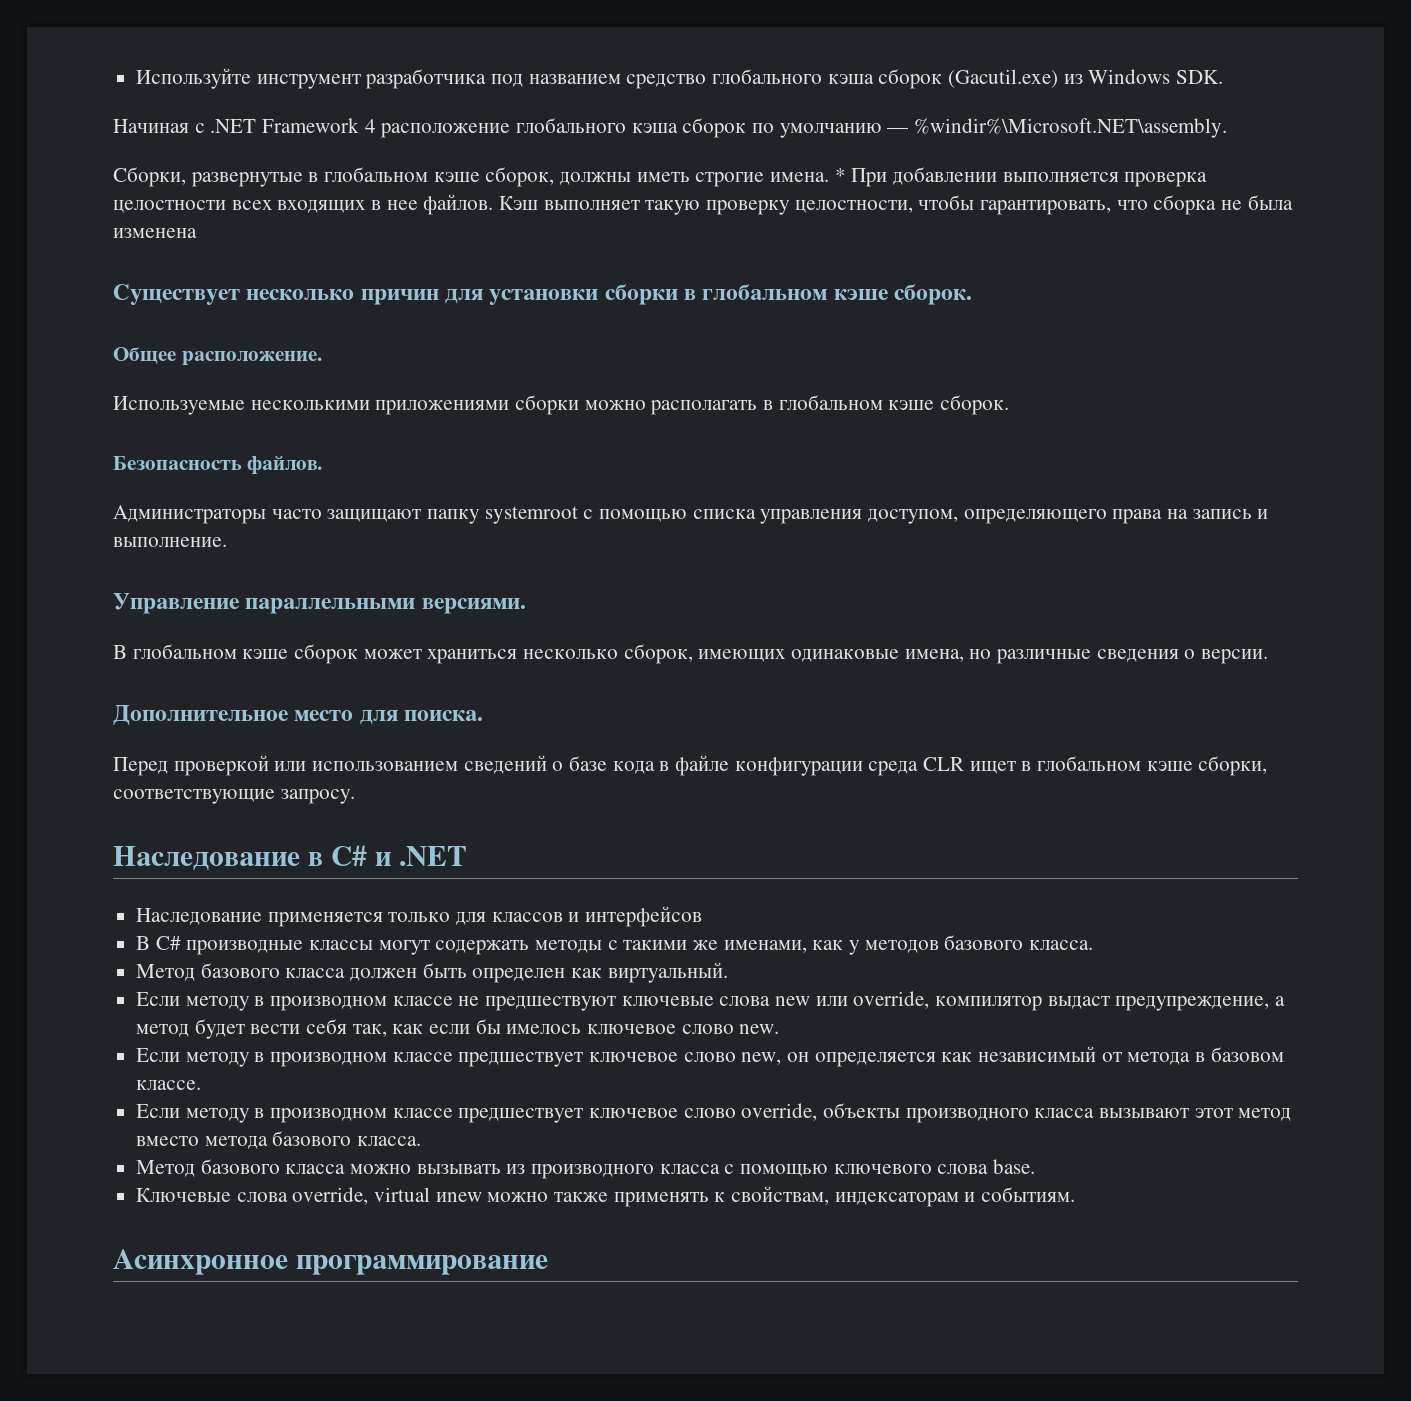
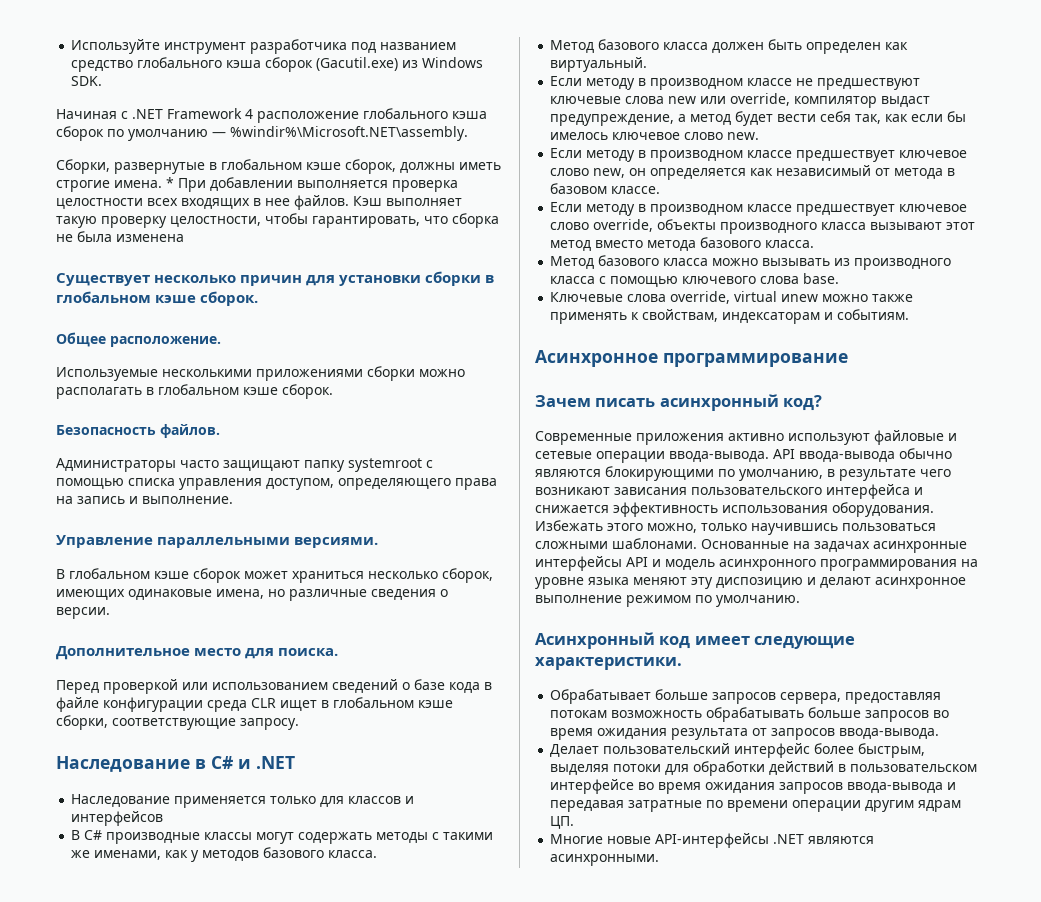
+ Зачем писать асинхронный код?
+ Современные приложения активно используют файловые и сетевые операции ввода-вывода. API ввода-вывода обычно являются блокирующими по умолчанию, в результате чего возникают зависания пользовательского интерфейса и снижается эффективность использования оборудования. Избежать этого можно, только научившись пользоваться сложными шаблонами. Основанные на задачах асинхронные интерфейсы API и модель асинхронного программирования на уровне языка меняют эту диспозицию и делают асинхронное выполнение режимом по умолчанию.
+ Асинхронный код имеет следующие характеристики.
+ Обрабатывает больше запросов сервера, предоставляя потокам возможность обрабатывать больше запросов во время ожидания результата от запросов ввода-вывода.
+ Делает пользовательский интерфейс более быстрым, выделяя потоки для обработки действий в пользовательском интерфейсе во время ожидания запросов ввода-вывода и передавая затратные по времени операции другим ядрам ЦП.
+ Многие новые API-интерфейсы .NET являются асинхронными.

